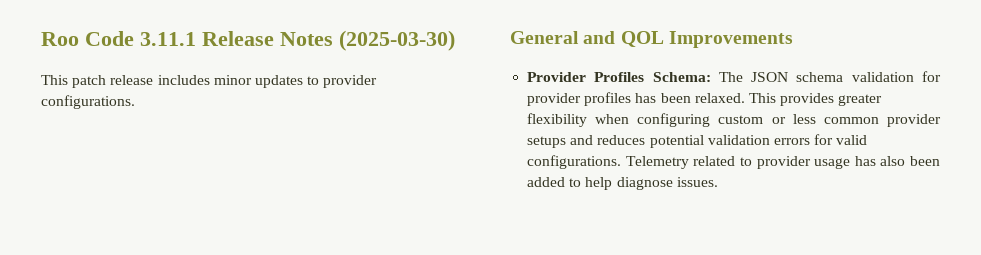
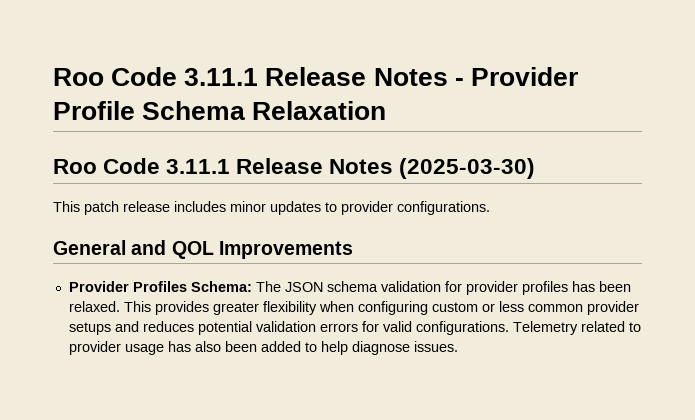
+ Roo Code 3.11.1 Release Notes - Provider Profile Schema Relaxation

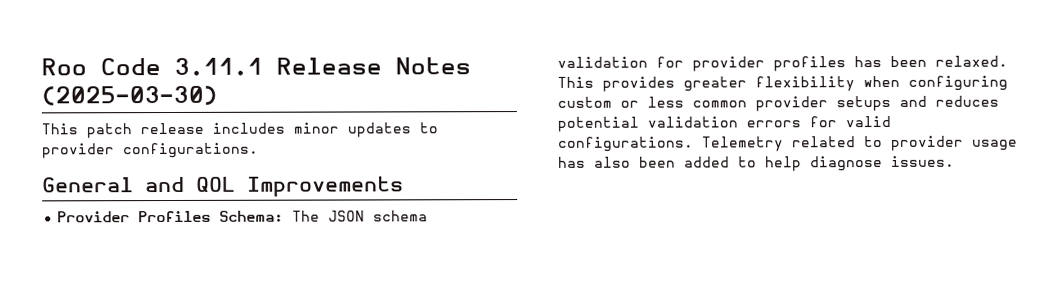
- Roo Code 3.11.1 Release Notes - Provider Profile Schema Relaxation

